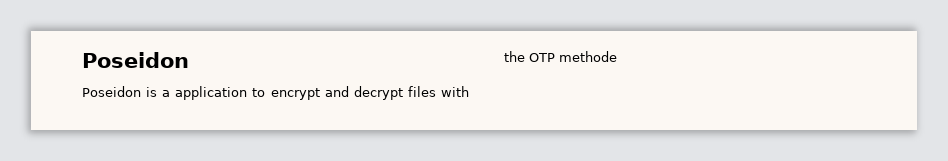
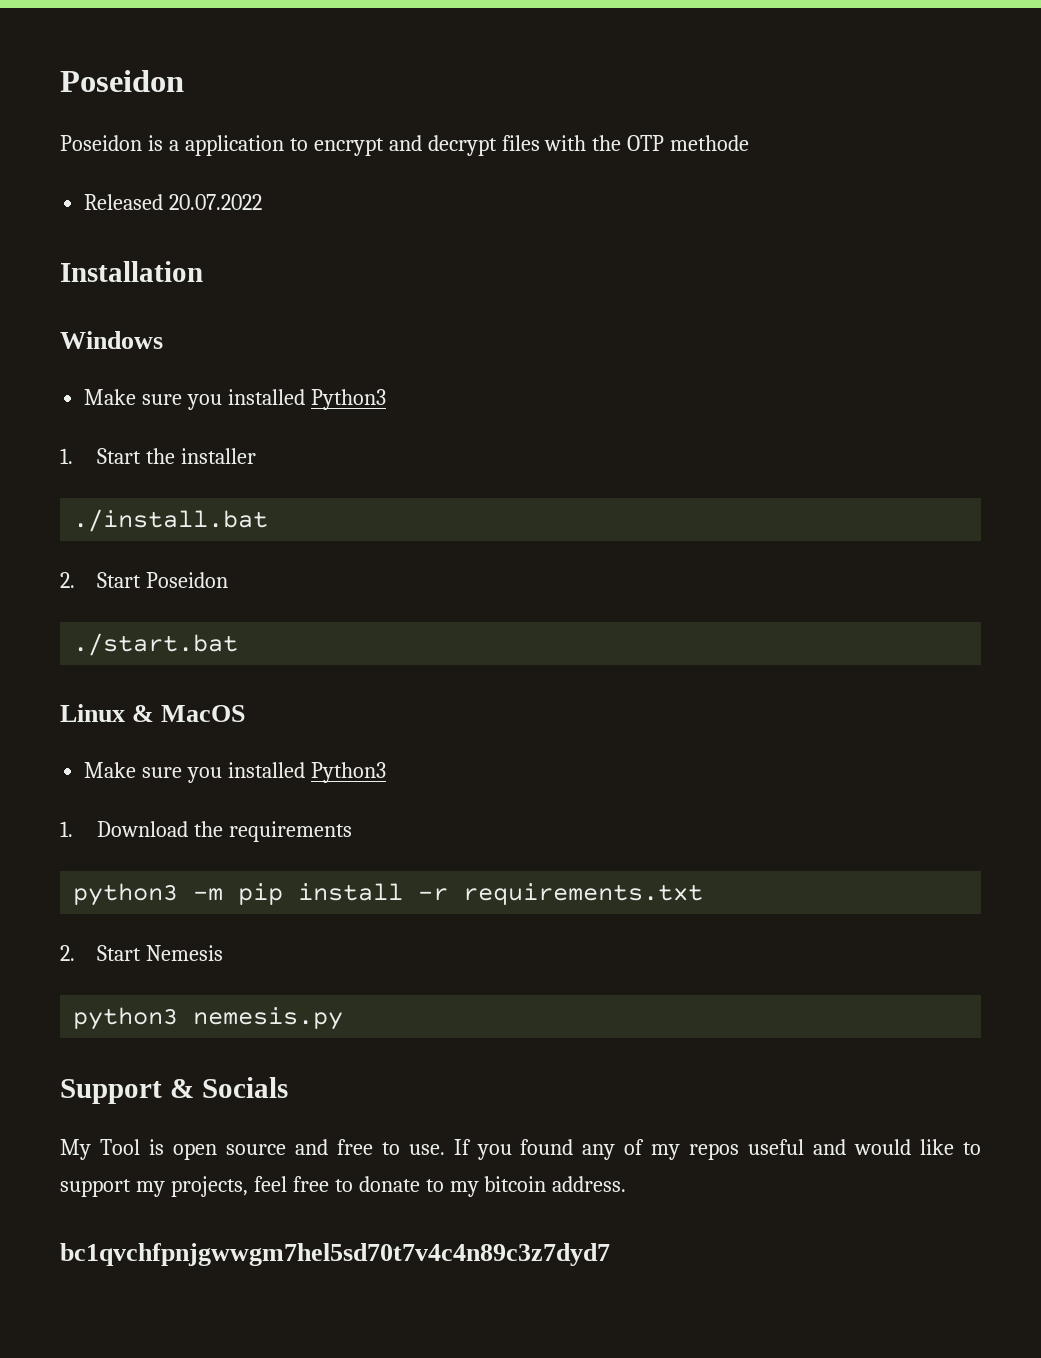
+ Released 20.07.2022
+ Installation
+ Windows
+ Make sure you installed Python3
+ 1. Start the installer
+ ./install.bat
+ 2. Start Poseidon
+ ./start.bat
+ Linux & MacOS
+ Make sure you installed Python3
+ 1. Download the requirements
+ python3 -m pip install -r requirements.txt
+ 2. Start Nemesis
+ python3 nemesis.py
+ Support & Socials
+ My Tool is open source and free to use. If you found any of my repos useful and would like to support my projects, feel free to donate to my bitcoin address.
+ bc1qvchfpnjgwwgm7hel5sd70t7v4c4n89c3z7dyd7

